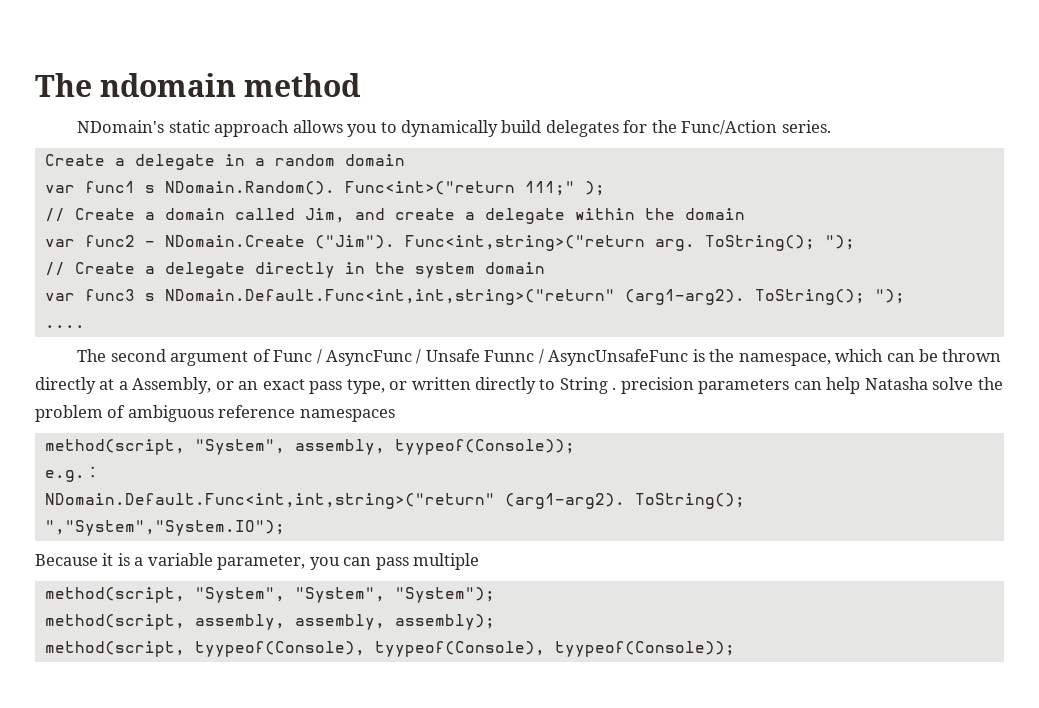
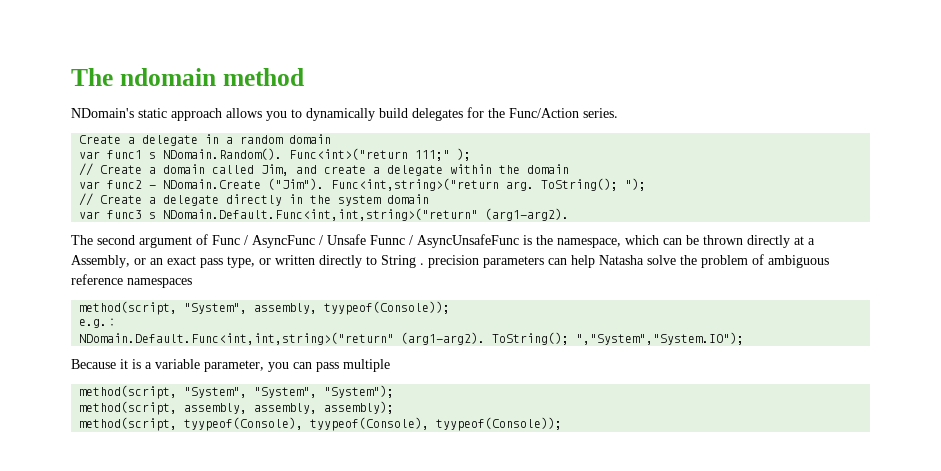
- var func3 s NDomain.Default.Func<int,int,string>("return" (arg1-arg2). ToString(); ");
- ....
+ var func3 s NDomain.Default.Func<int,int,string>("return" (arg1-arg2).

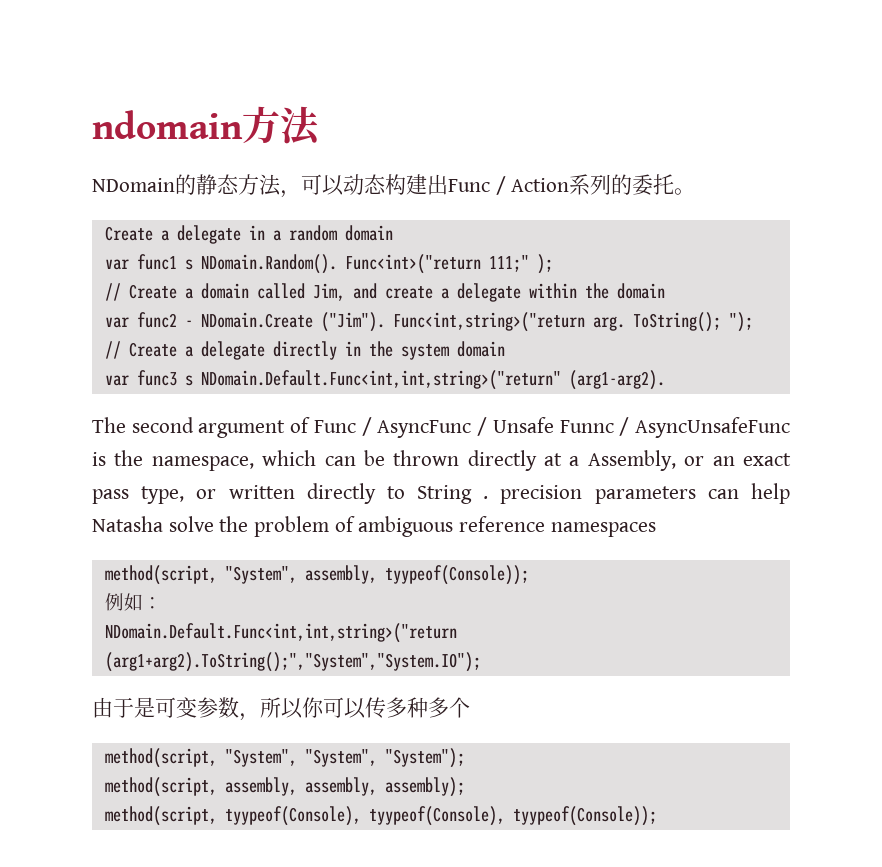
- The ndomain method
- NDomain's static approach allows you to dynamically build delegates for the Func/Action series.
+ ndomain方法
+ NDomain的静态方法，可以动态构建出Func / Action系列的委托。
- e.g.：
+ 例如：
- NDomain.Default.Func<int,int,string>("return" (arg1-arg2). ToString(); ","System","System.IO");
- Because it is a variable parameter, you can pass multiple
+ NDomain.Default.Func<int,int,string>("return (arg1+arg2).ToString();","System","System.IO");
+ 由于是可变参数，所以你可以传多种多个

